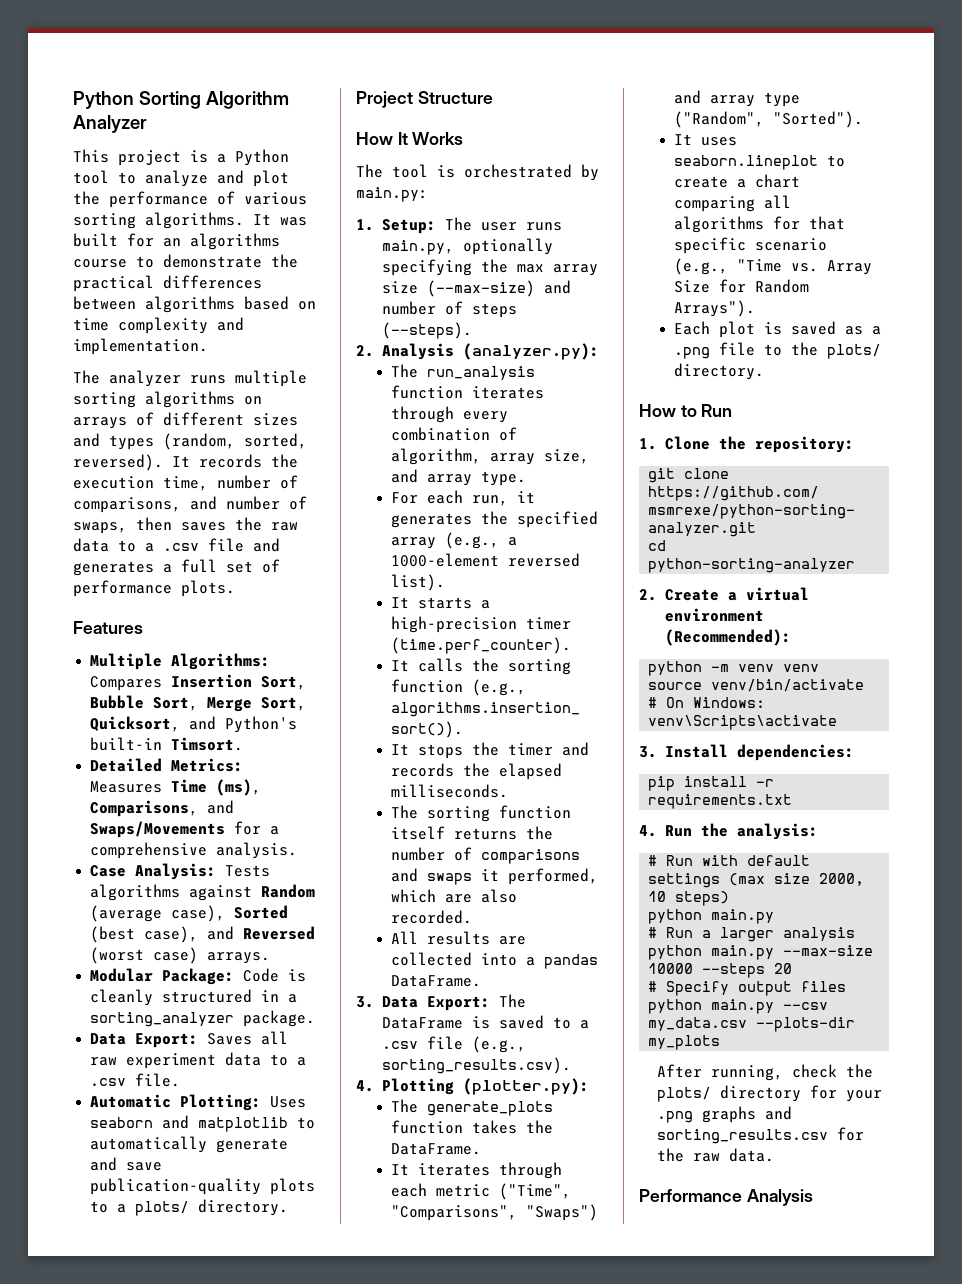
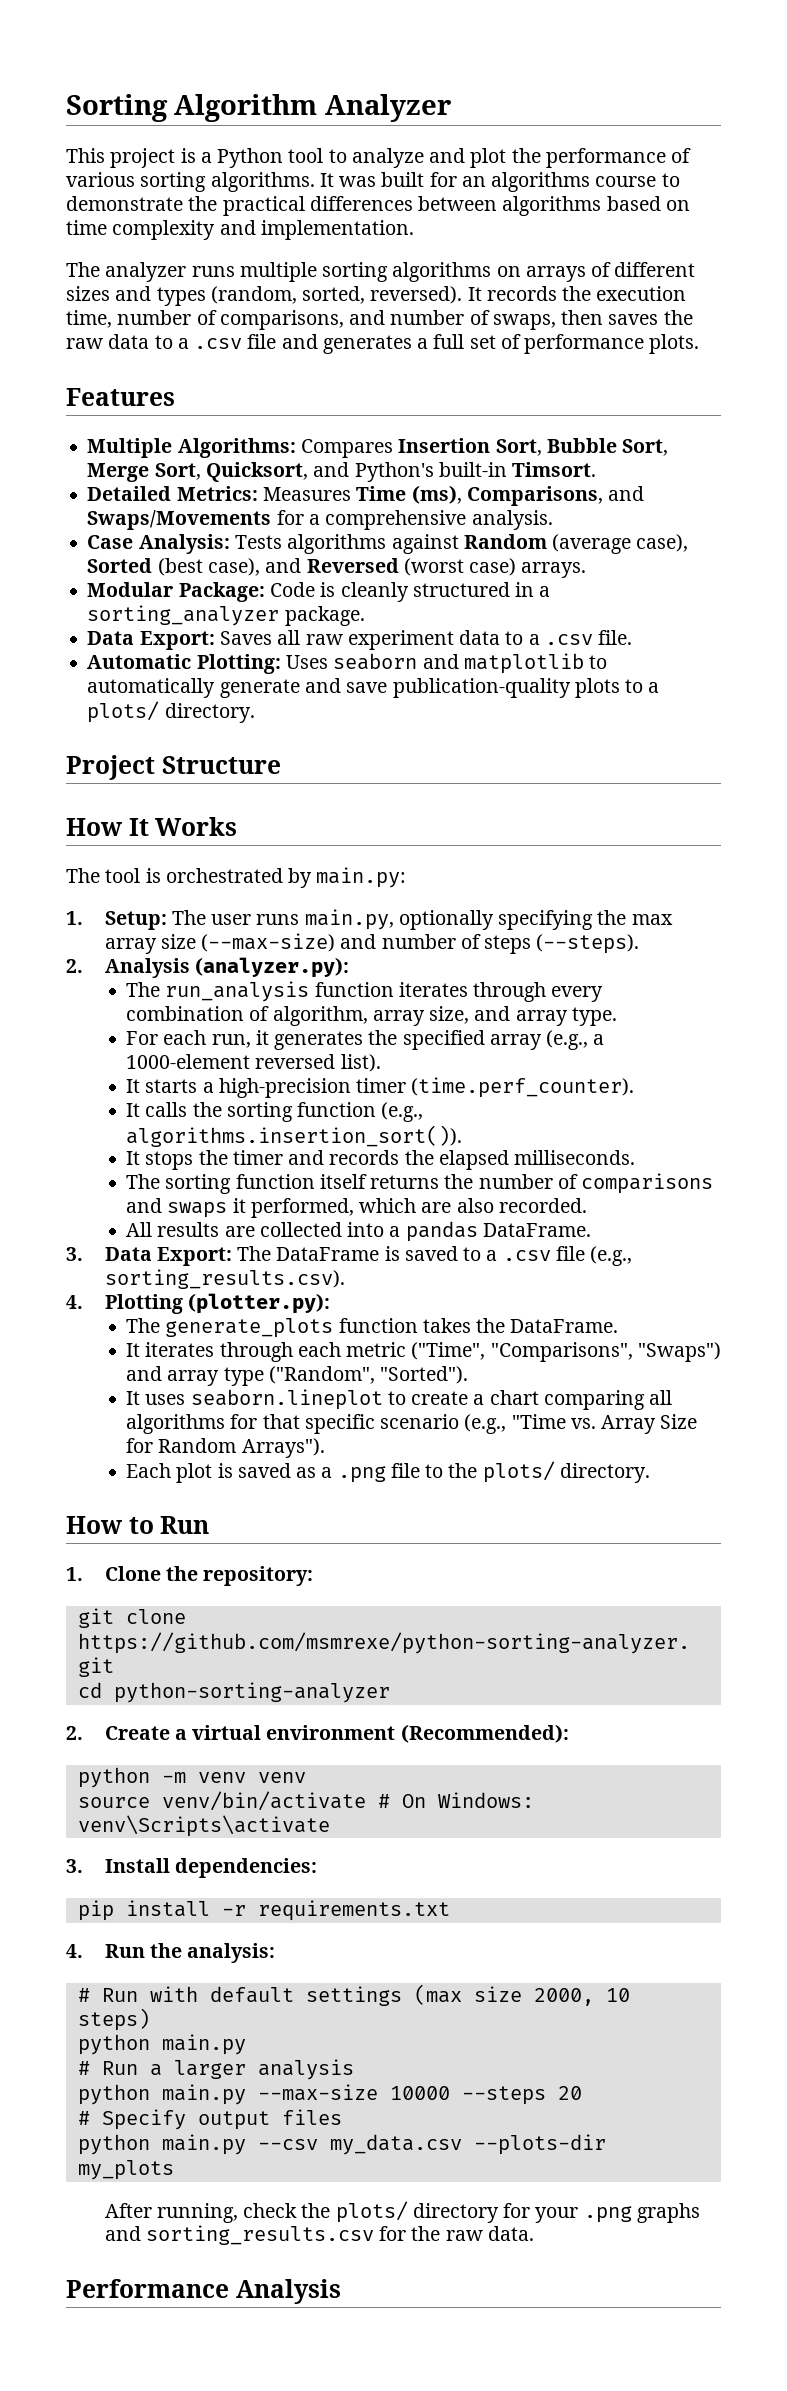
- Python Sorting Algorithm Analyzer
+ Sorting Algorithm Analyzer

